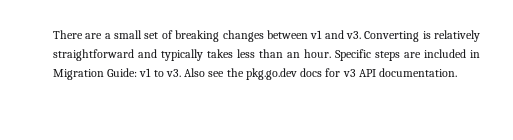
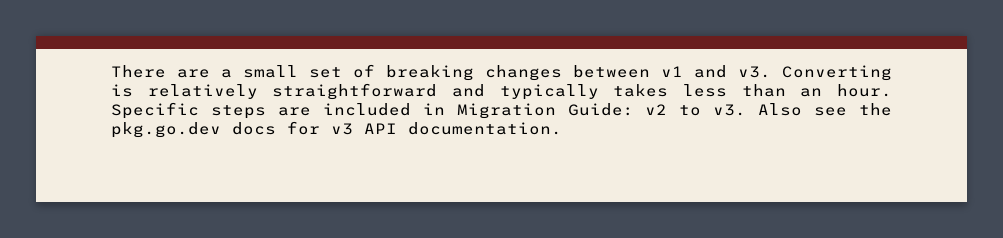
- Specific steps are included in Migration Guide: v1 to v3.
+ Specific steps are included in Migration Guide: v2 to v3.

